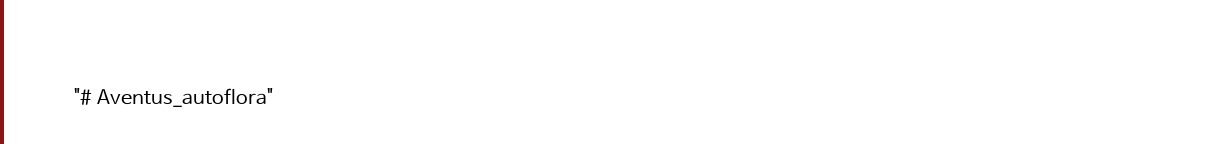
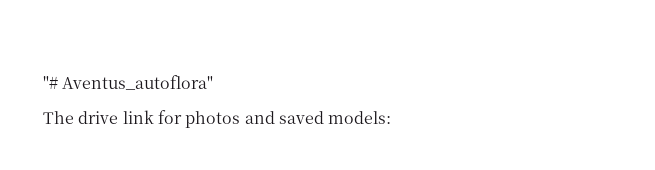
+ The drive link for photos and saved models:

